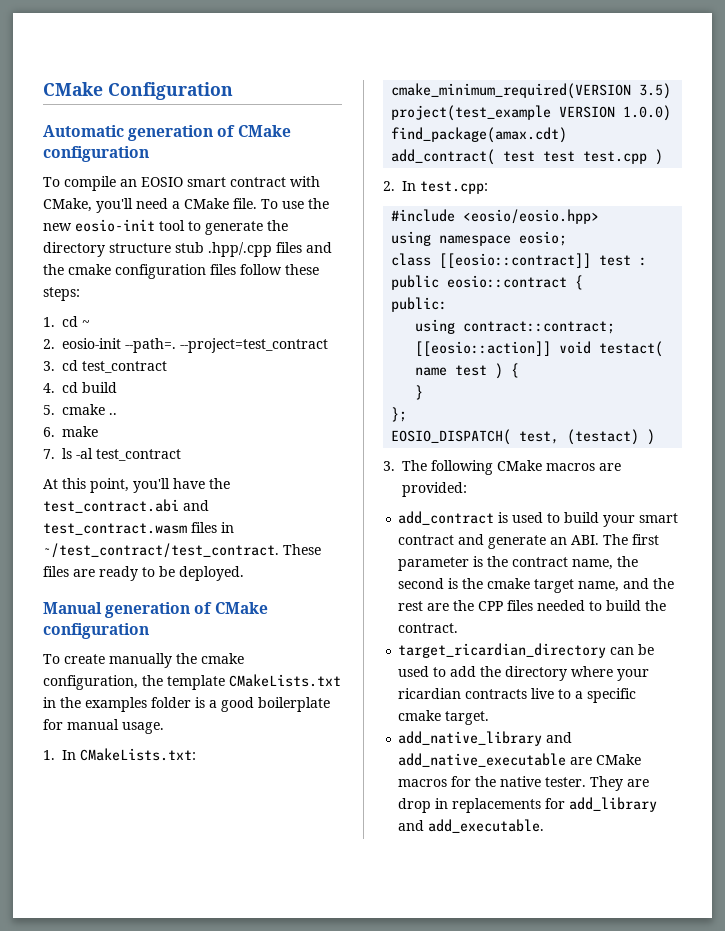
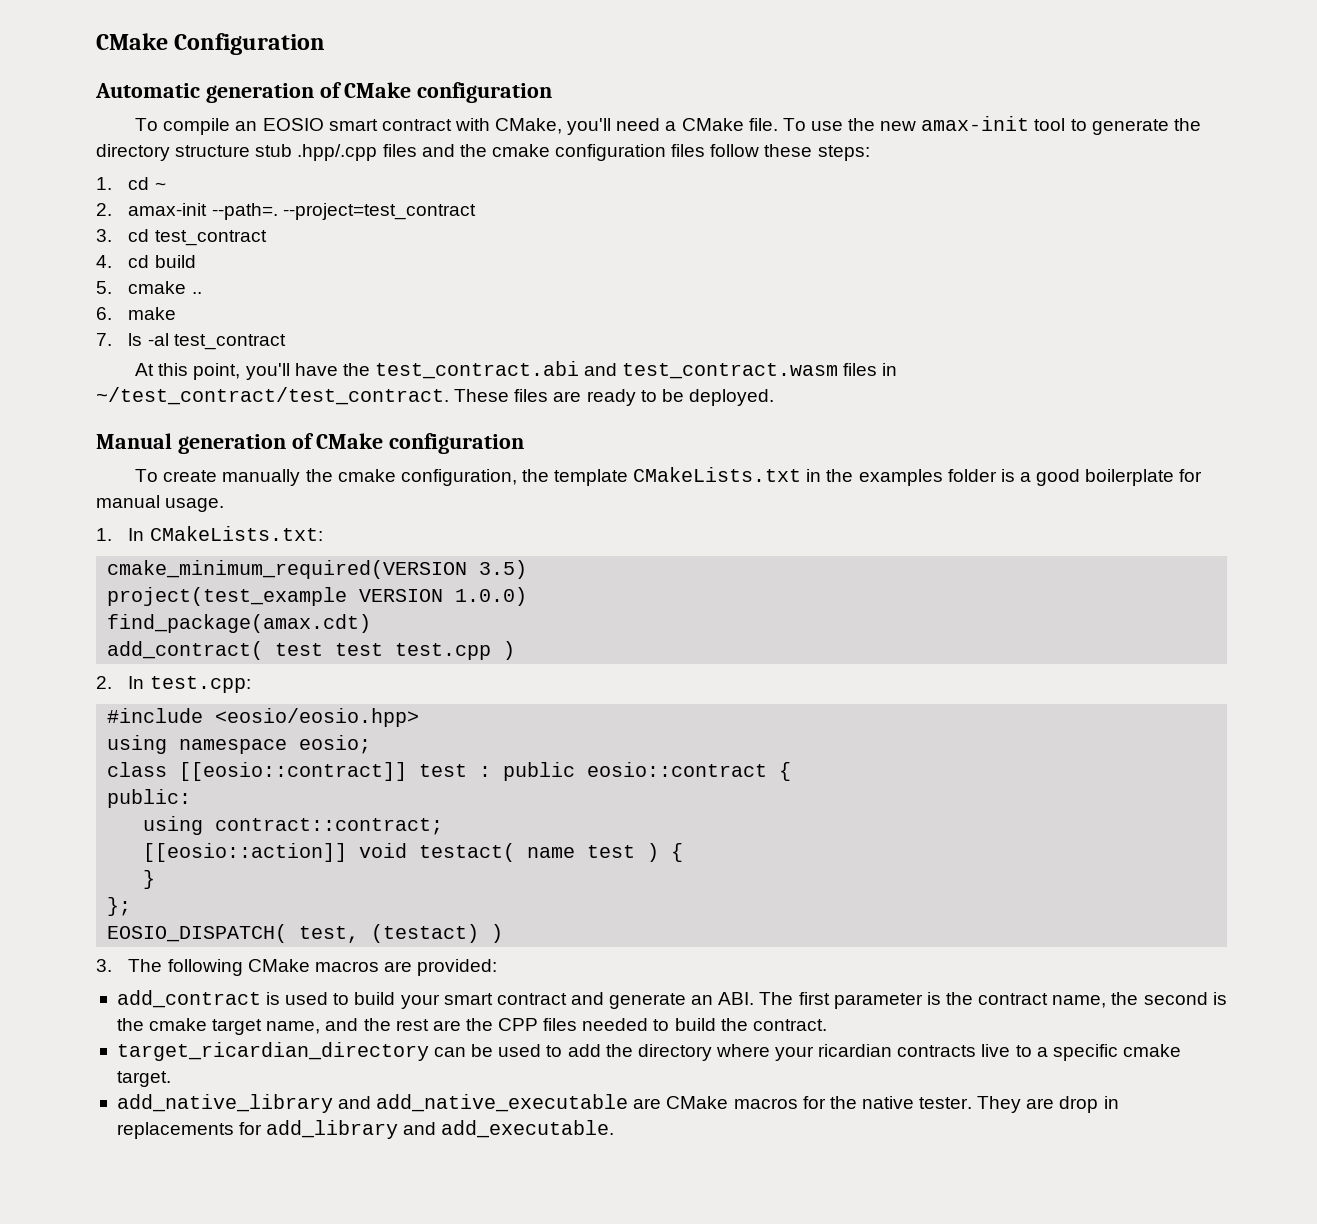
- To use the new eosio-init tool to generate the directory structure stub .hpp/.cpp files and the cmake configuration files follow these steps:
+ To use the new amax-init tool to generate the directory structure stub .hpp/.cpp files and the cmake configuration files follow these steps:
- 2. eosio-init --path=.
+ 2. amax-init --path=.

